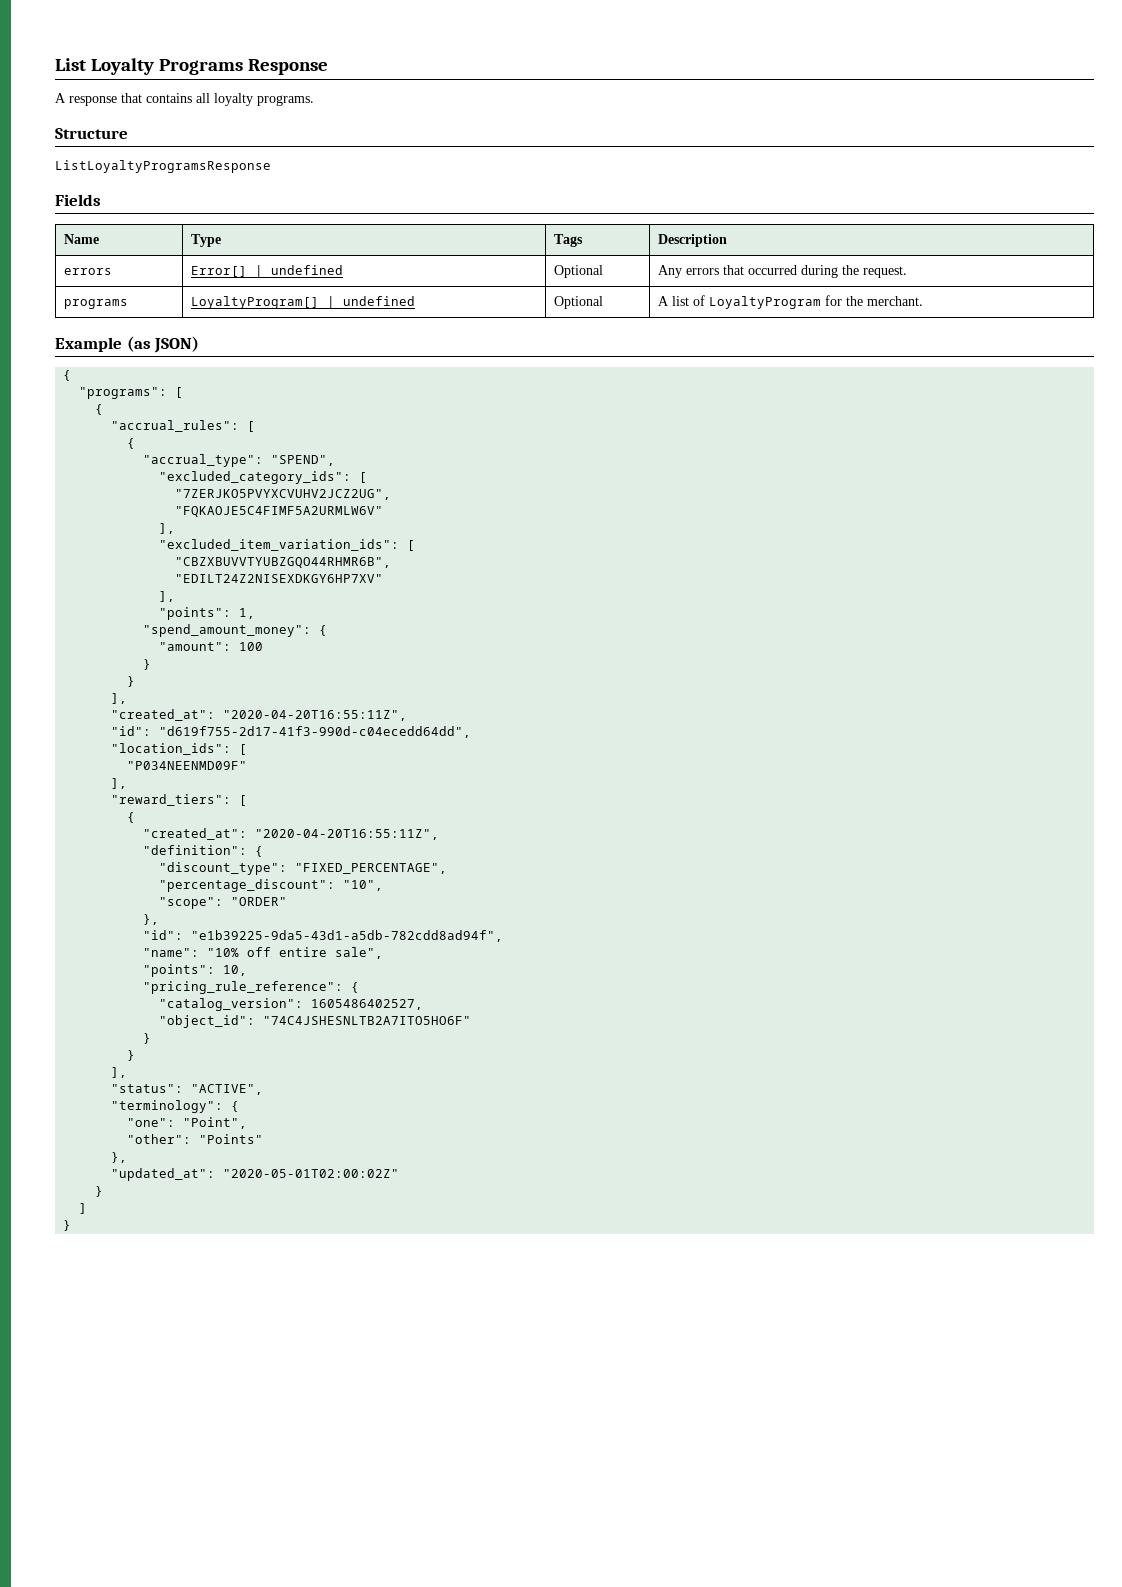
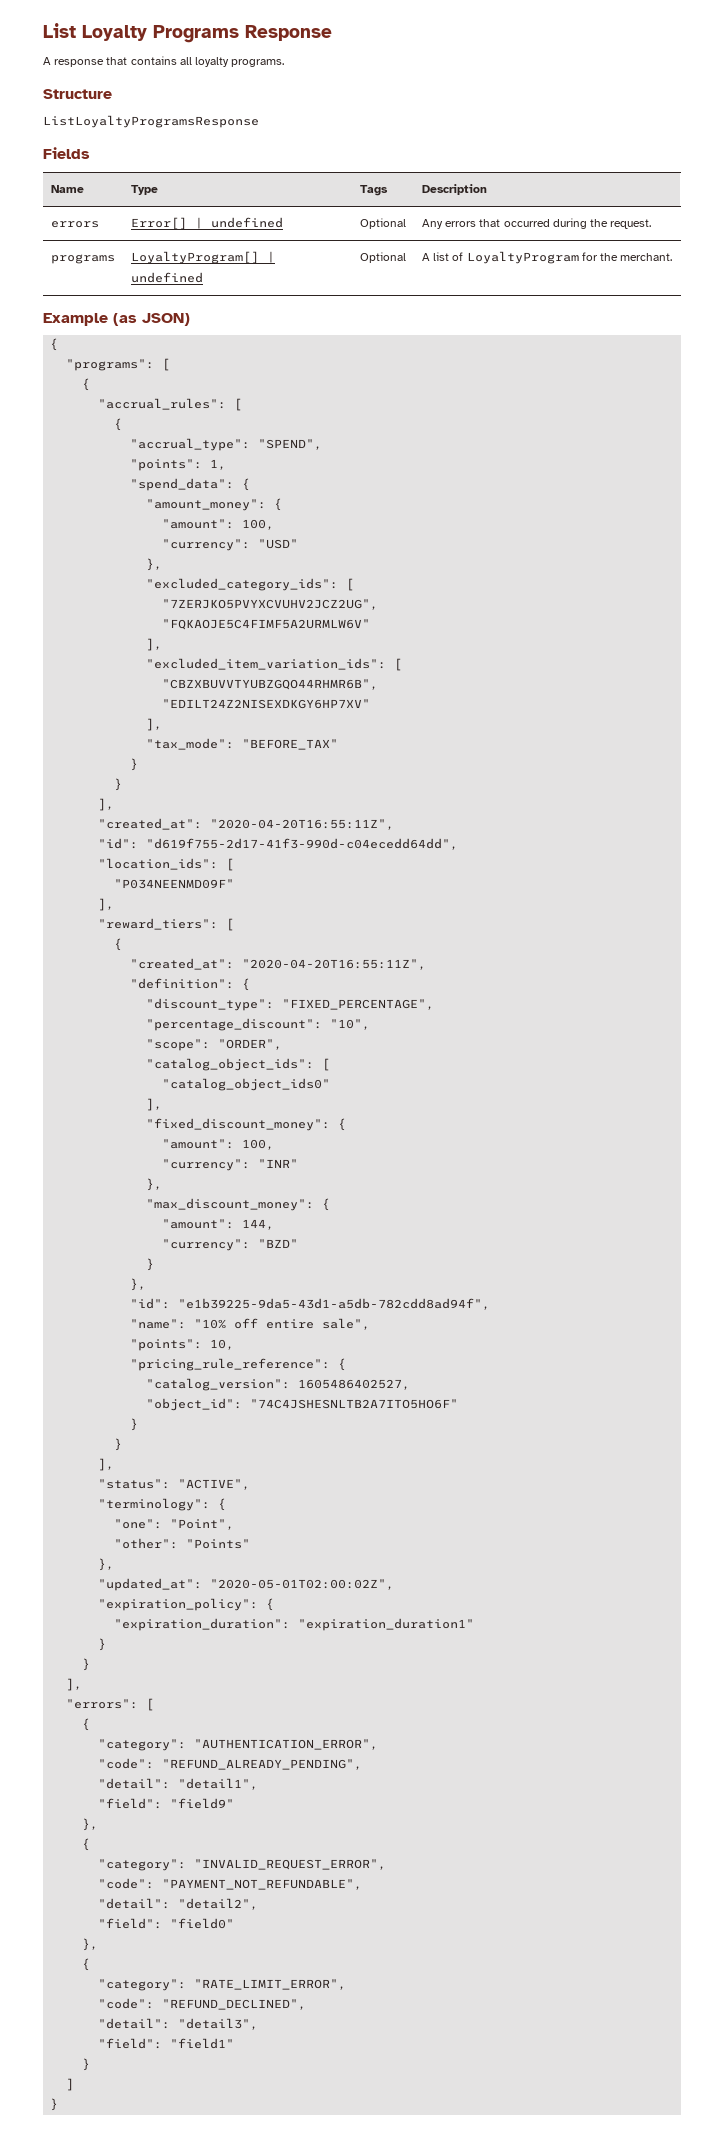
+ "points": 1,
+ "spend_data": {
+ "amount_money": {
+ "amount": 100,
+ "currency": "USD"
+ },
- "points": 1,
- "spend_amount_money": {
- "amount": 100
+ "tax_mode": "BEFORE_TAX"
- "scope": "ORDER"
+ "scope": "ORDER",
+ "catalog_object_ids": [
+ "catalog_object_ids0"
+ ],
+ "fixed_discount_money": {
+ "amount": 100,
+ "currency": "INR"
+ },
+ "max_discount_money": {
+ "amount": 144,
+ "currency": "BZD"
+ }
- "updated_at": "2020-05-01T02:00:02Z"
+ "updated_at": "2020-05-01T02:00:02Z",
+ "expiration_policy": {
+ "expiration_duration": "expiration_duration1"
+ }
+ }
+ ],
+ "errors": [
+ {
+ "category": "AUTHENTICATION_ERROR",
+ "code": "REFUND_ALREADY_PENDING",
+ "detail": "detail1",
+ "field": "field9"
+ },
+ {
+ "category": "INVALID_REQUEST_ERROR",
+ "code": "PAYMENT_NOT_REFUNDABLE",
+ "detail": "detail2",
+ "field": "field0"
+ },
+ {
+ "category": "RATE_LIMIT_ERROR",
+ "code": "REFUND_DECLINED",
+ "detail": "detail3",
+ "field": "field1"

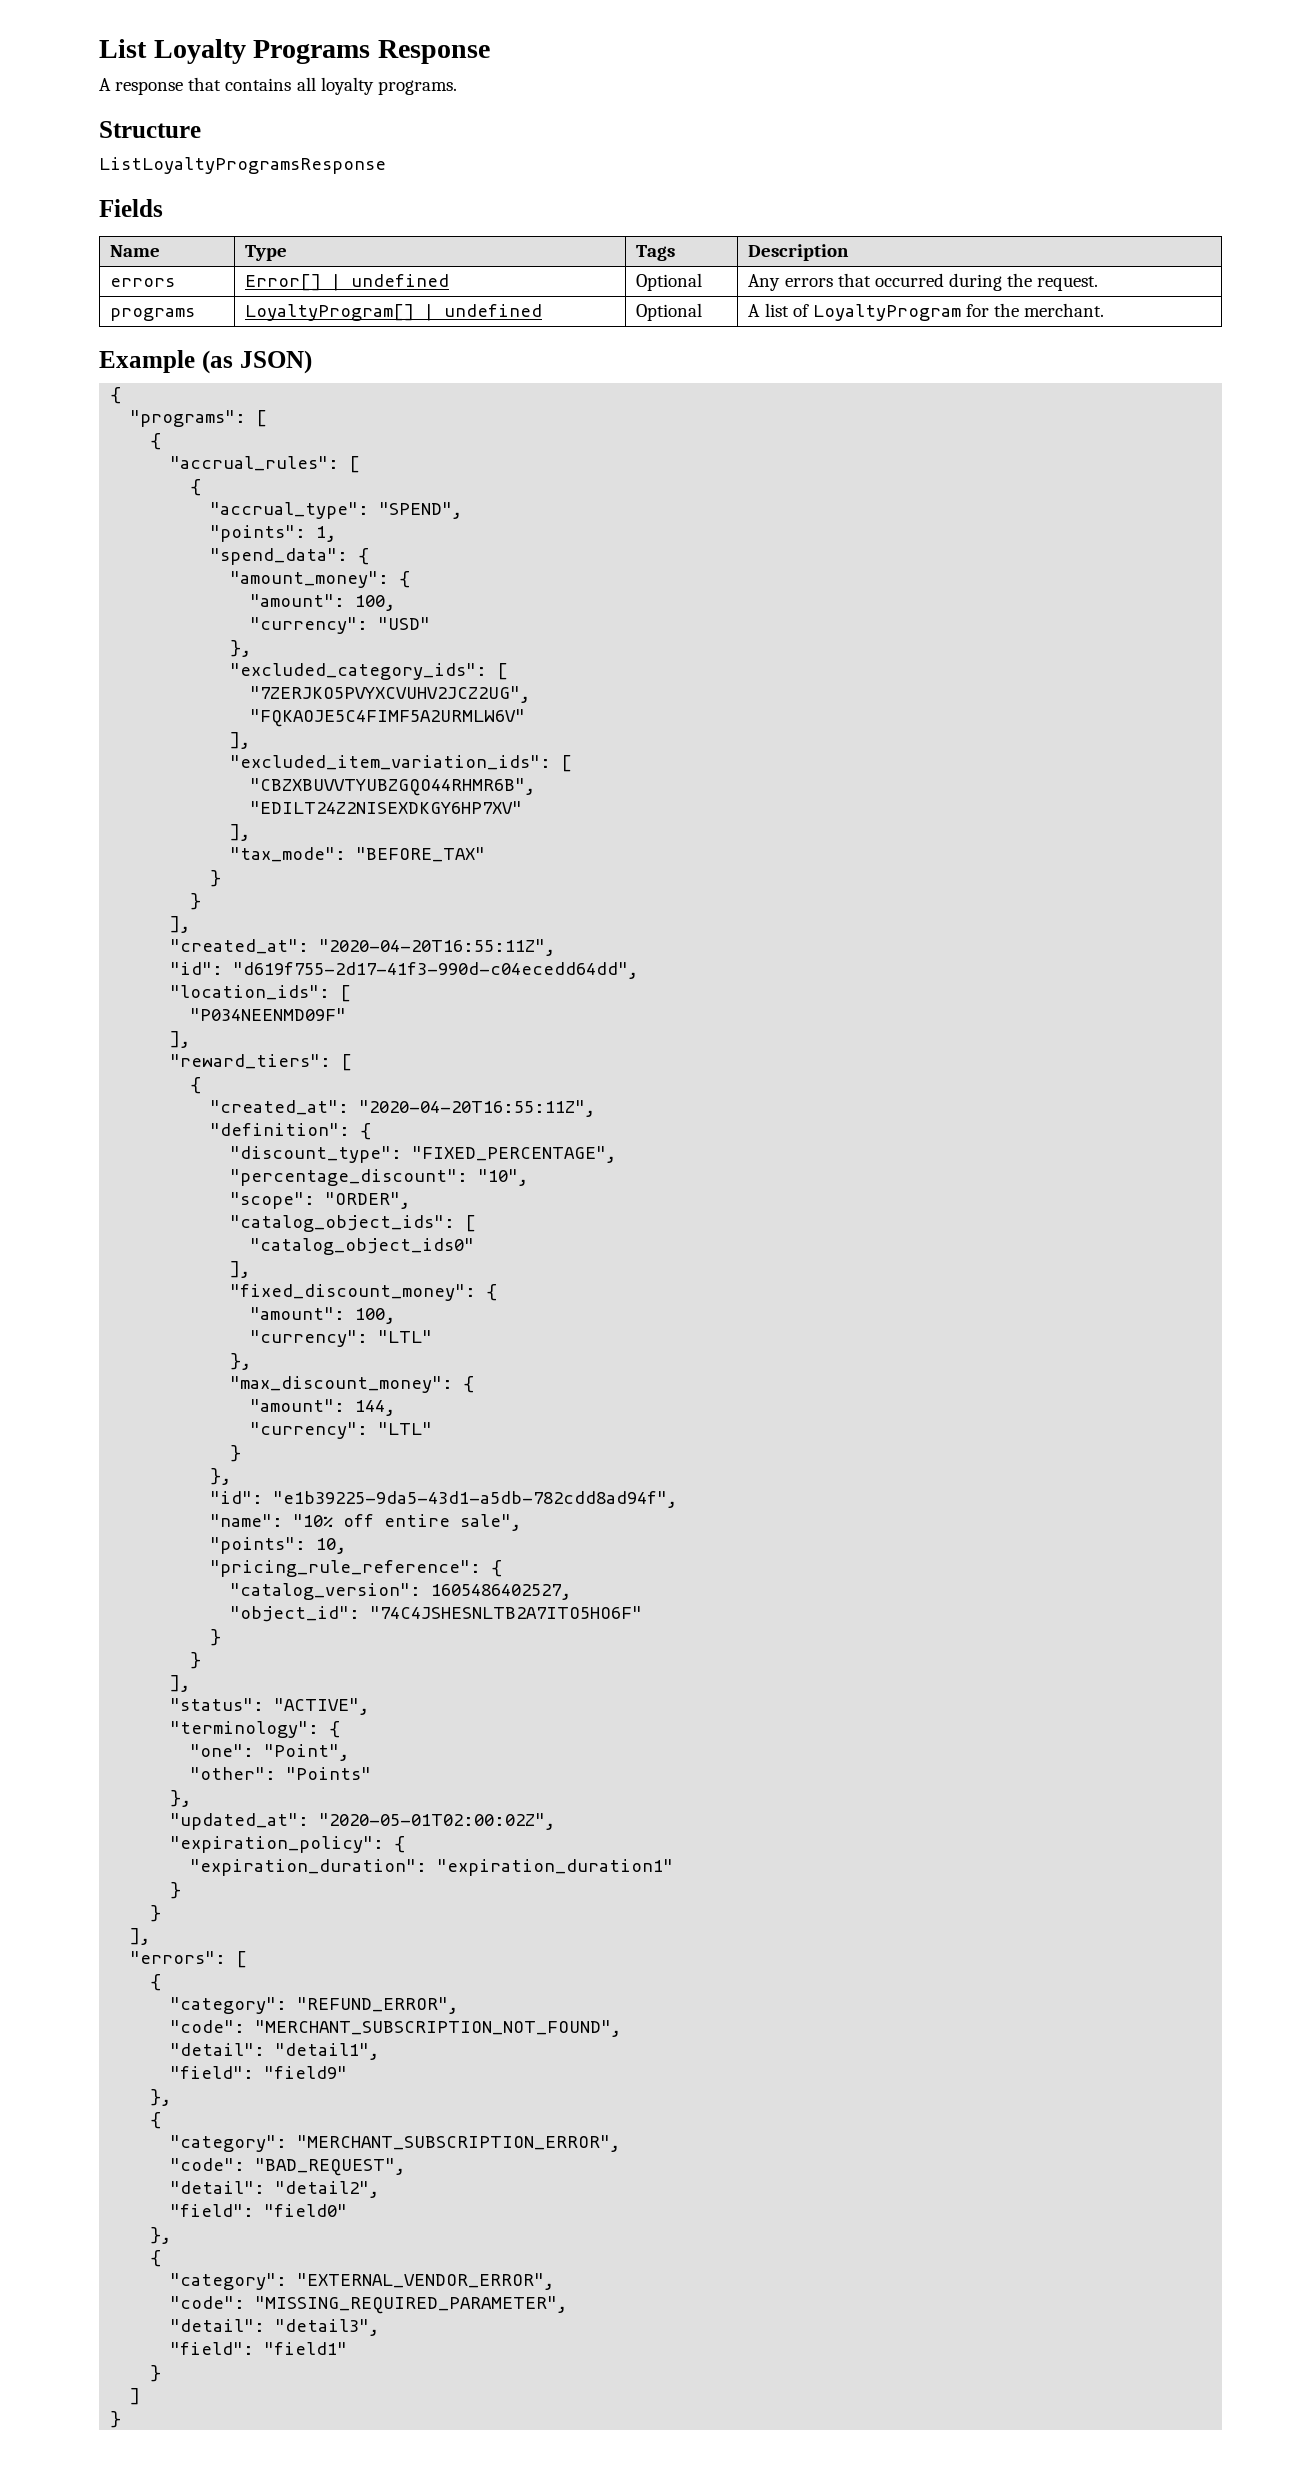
  "fixed_discount_money": {
  "amount": 100,
- "currency": "INR"
+ "currency": "LTL"
  "amount": 144,
- "currency": "BZD"
+ "currency": "LTL"
- "category": "AUTHENTICATION_ERROR",
- "code": "REFUND_ALREADY_PENDING",
+ "category": "REFUND_ERROR",
+ "code": "MERCHANT_SUBSCRIPTION_NOT_FOUND",
- "category": "INVALID_REQUEST_ERROR",
- "code": "PAYMENT_NOT_REFUNDABLE",
+ "category": "MERCHANT_SUBSCRIPTION_ERROR",
+ "code": "BAD_REQUEST",
- "category": "RATE_LIMIT_ERROR",
- "code": "REFUND_DECLINED",
+ "category": "EXTERNAL_VENDOR_ERROR",
+ "code": "MISSING_REQUIRED_PARAMETER",

